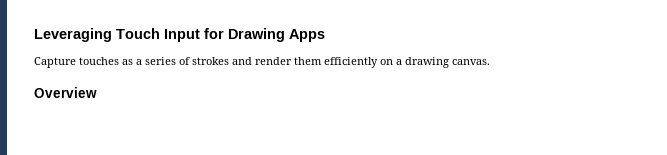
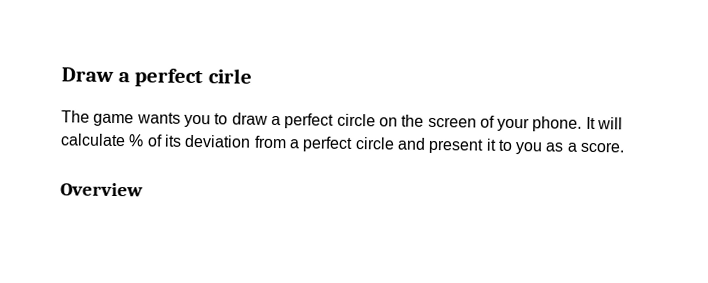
- Leveraging Touch Input for Drawing Apps
- Capture touches as a series of strokes and render them efficiently on a drawing canvas.
+ Draw a perfect cirle
+ The game wants you to draw a perfect circle on the screen of your phone. It will calculate % of its deviation from a perfect circle and present it to you as a score.

